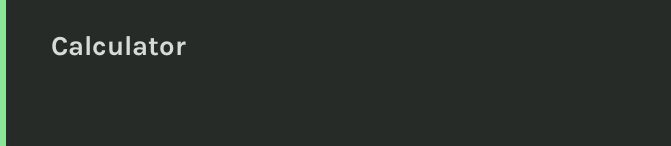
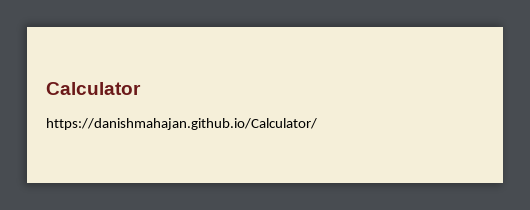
+ https://danishmahajan.github.io/Calculator/

